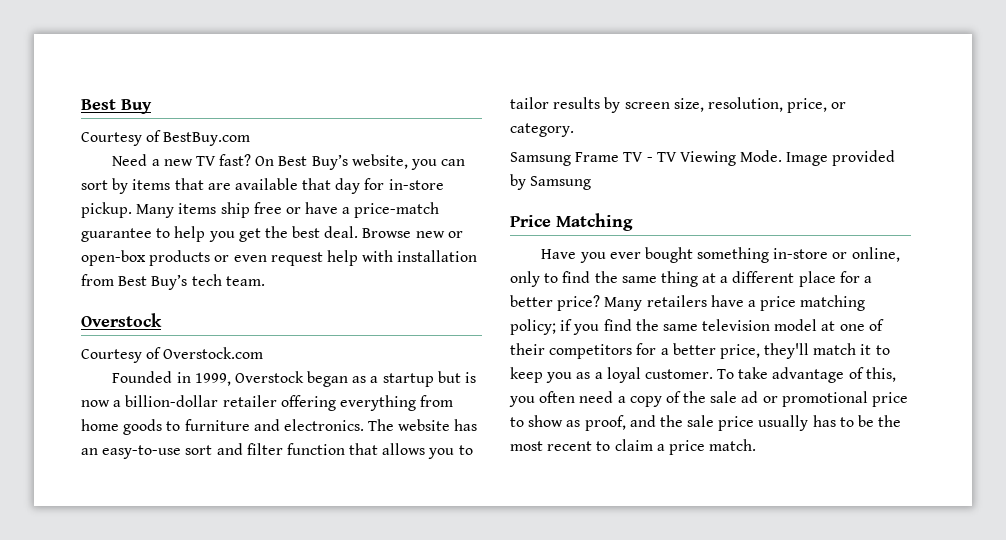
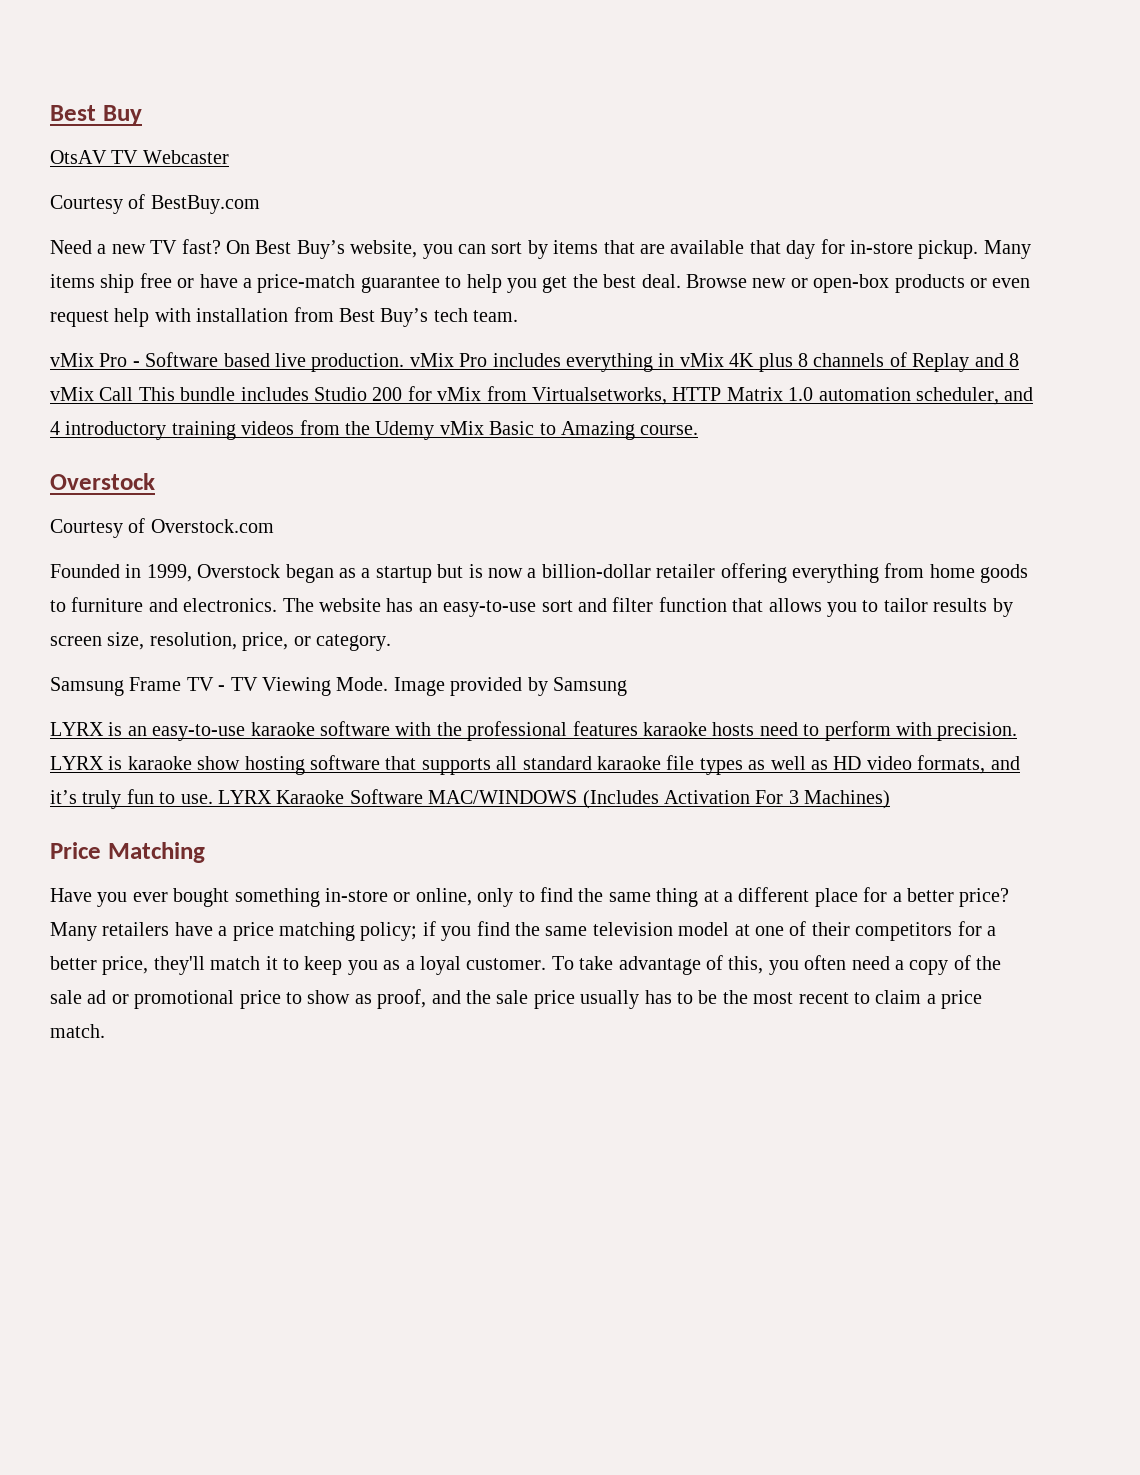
+ OtsAV TV Webcaster
+ vMix Pro - Software based live production. vMix Pro includes everything in vMix 4K plus 8 channels of Replay and 8 vMix Call This bundle includes Studio 200 for vMix from Virtualsetworks, HTTP Matrix 1.0 automation scheduler, and 4 introductory training videos from the Udemy vMix Basic to Amazing course.
+ LYRX is an easy-to-use karaoke software with the professional features karaoke hosts need to perform with precision. LYRX is karaoke show hosting software that supports all standard karaoke file types as well as HD video formats, and it’s truly fun to use. LYRX Karaoke Software MAC/WINDOWS (Includes Activation For 3 Machines)

